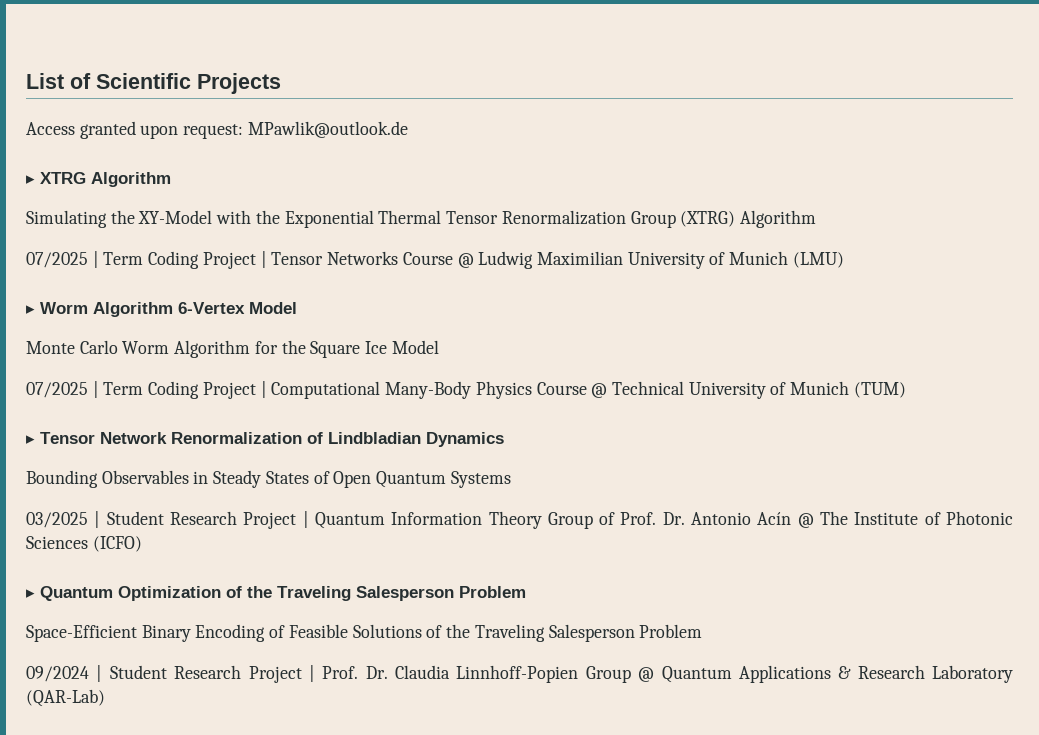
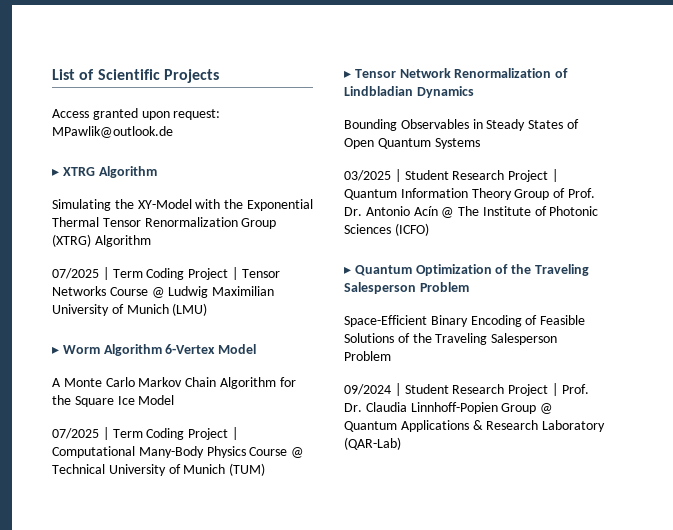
- Monte Carlo Worm Algorithm for the Square Ice Model
+ A Monte Carlo Markov Chain Algorithm for the Square Ice Model

